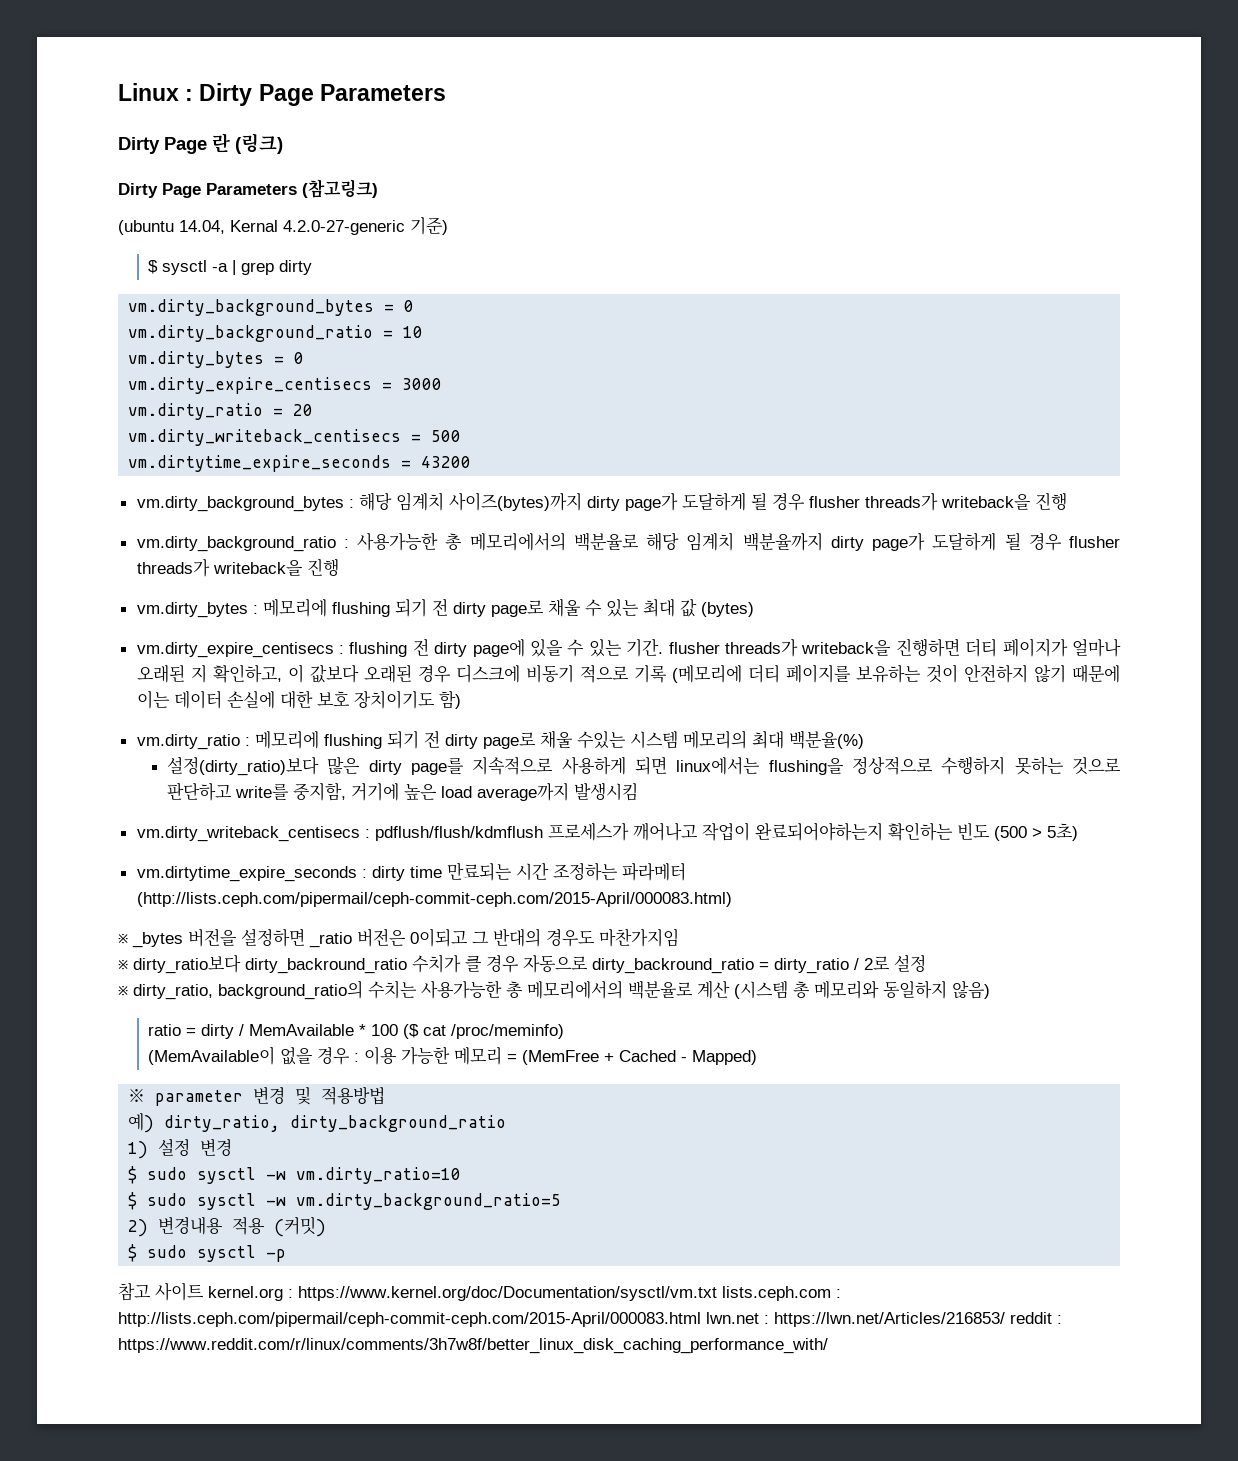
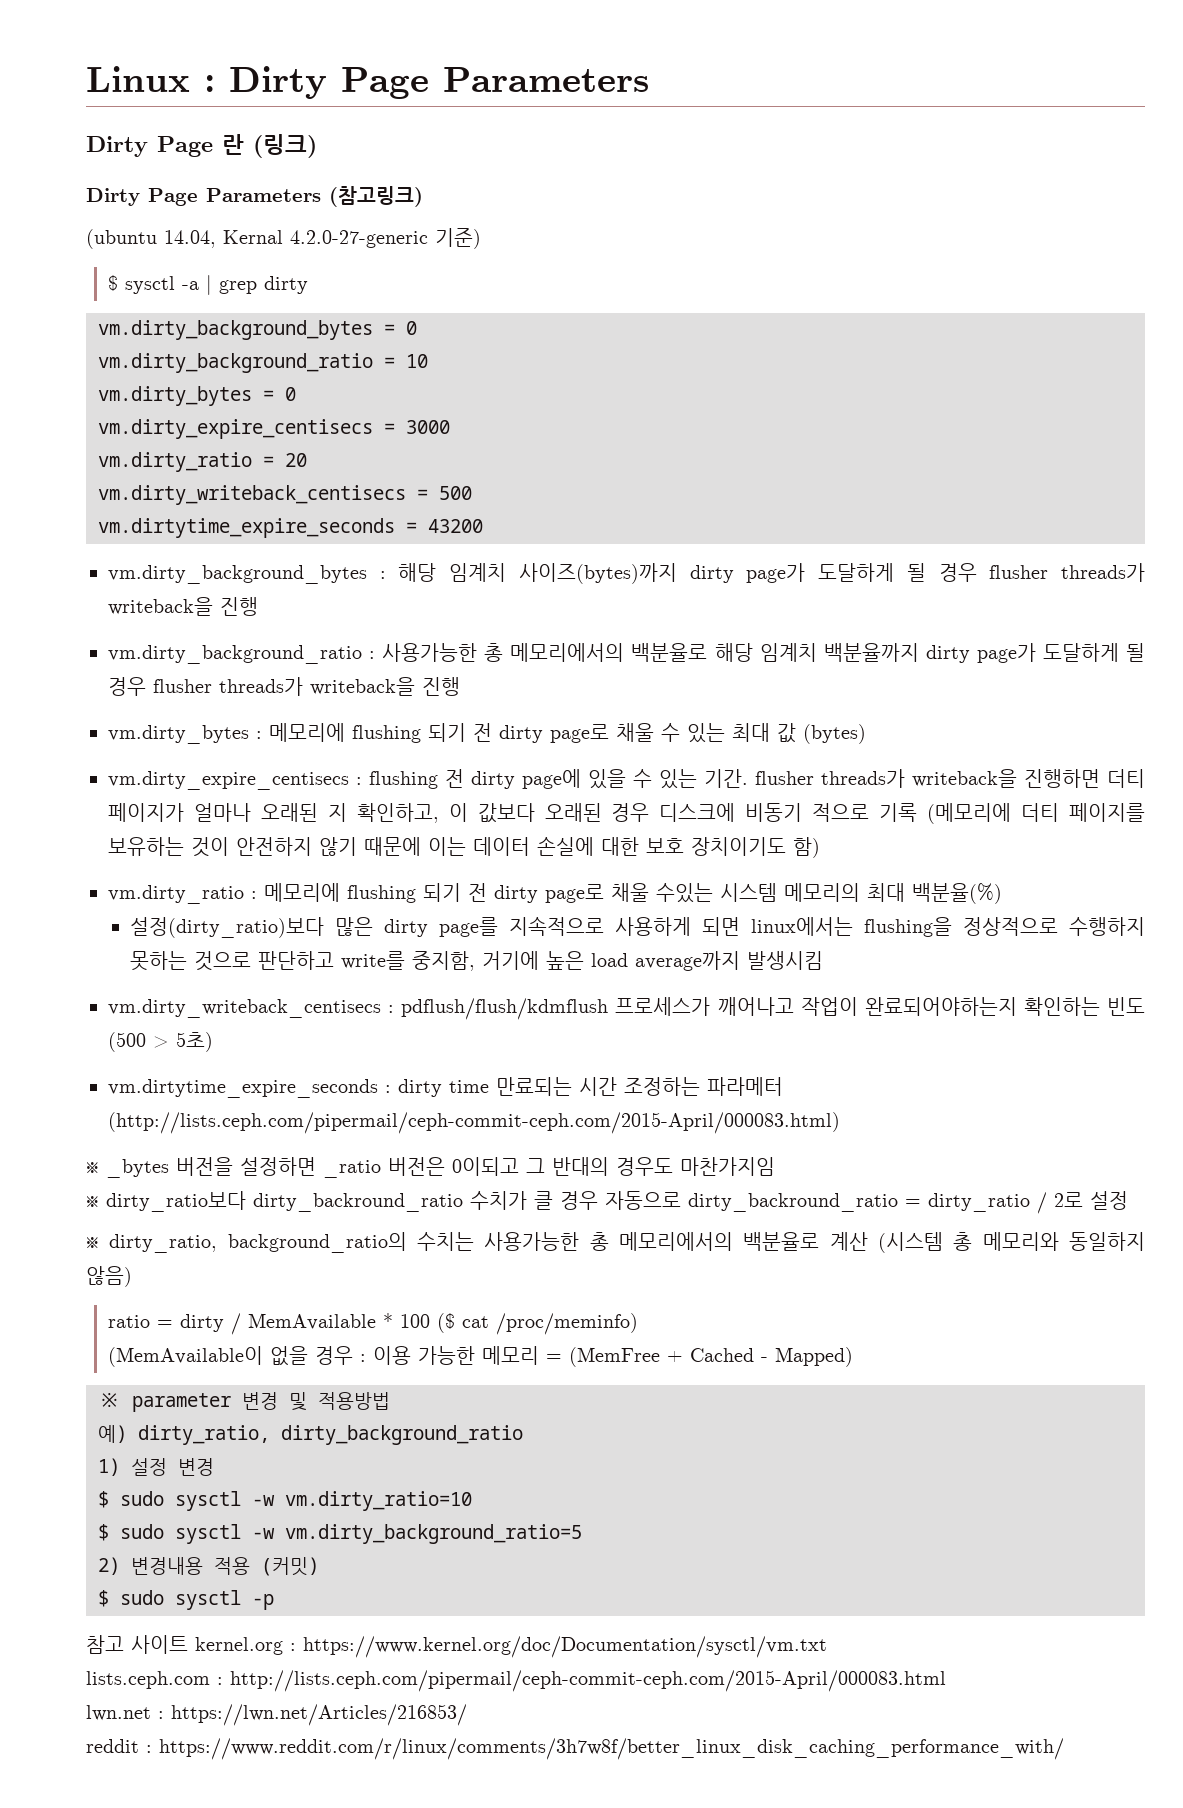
- 참고 사이트 kernel.org : https://www.kernel.org/doc/Documentation/sysctl/vm.txt lists.ceph.com : http://lists.ceph.com/pipermail/ceph-commit-ceph.com/2015-April/000083.html lwn.net : https://lwn.net/Articles/216853/ reddit : https://www.reddit.com/r/linux/comments/3h7w8f/better_linux_disk_caching_performance_with/
+ 참고 사이트 kernel.org : https://www.kernel.org/doc/Documentation/sysctl/vm.txt
+ lists.ceph.com : http://lists.ceph.com/pipermail/ceph-commit-ceph.com/2015-April/000083.html
+ lwn.net : https://lwn.net/Articles/216853/
+ reddit : https://www.reddit.com/r/linux/comments/3h7w8f/better_linux_disk_caching_performance_with/

